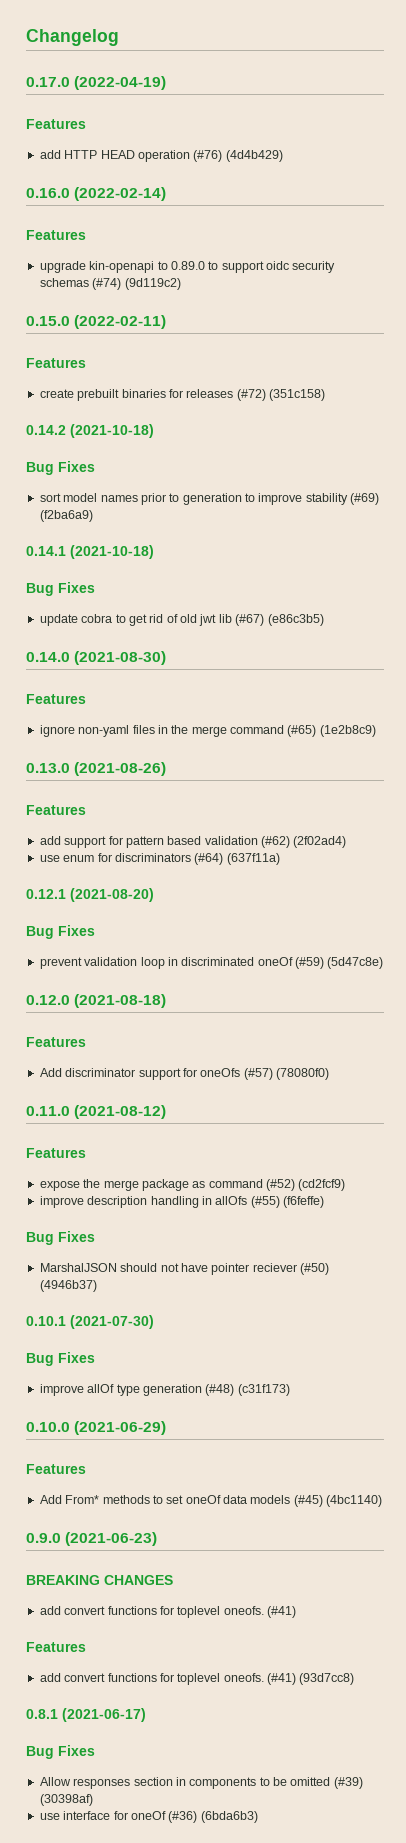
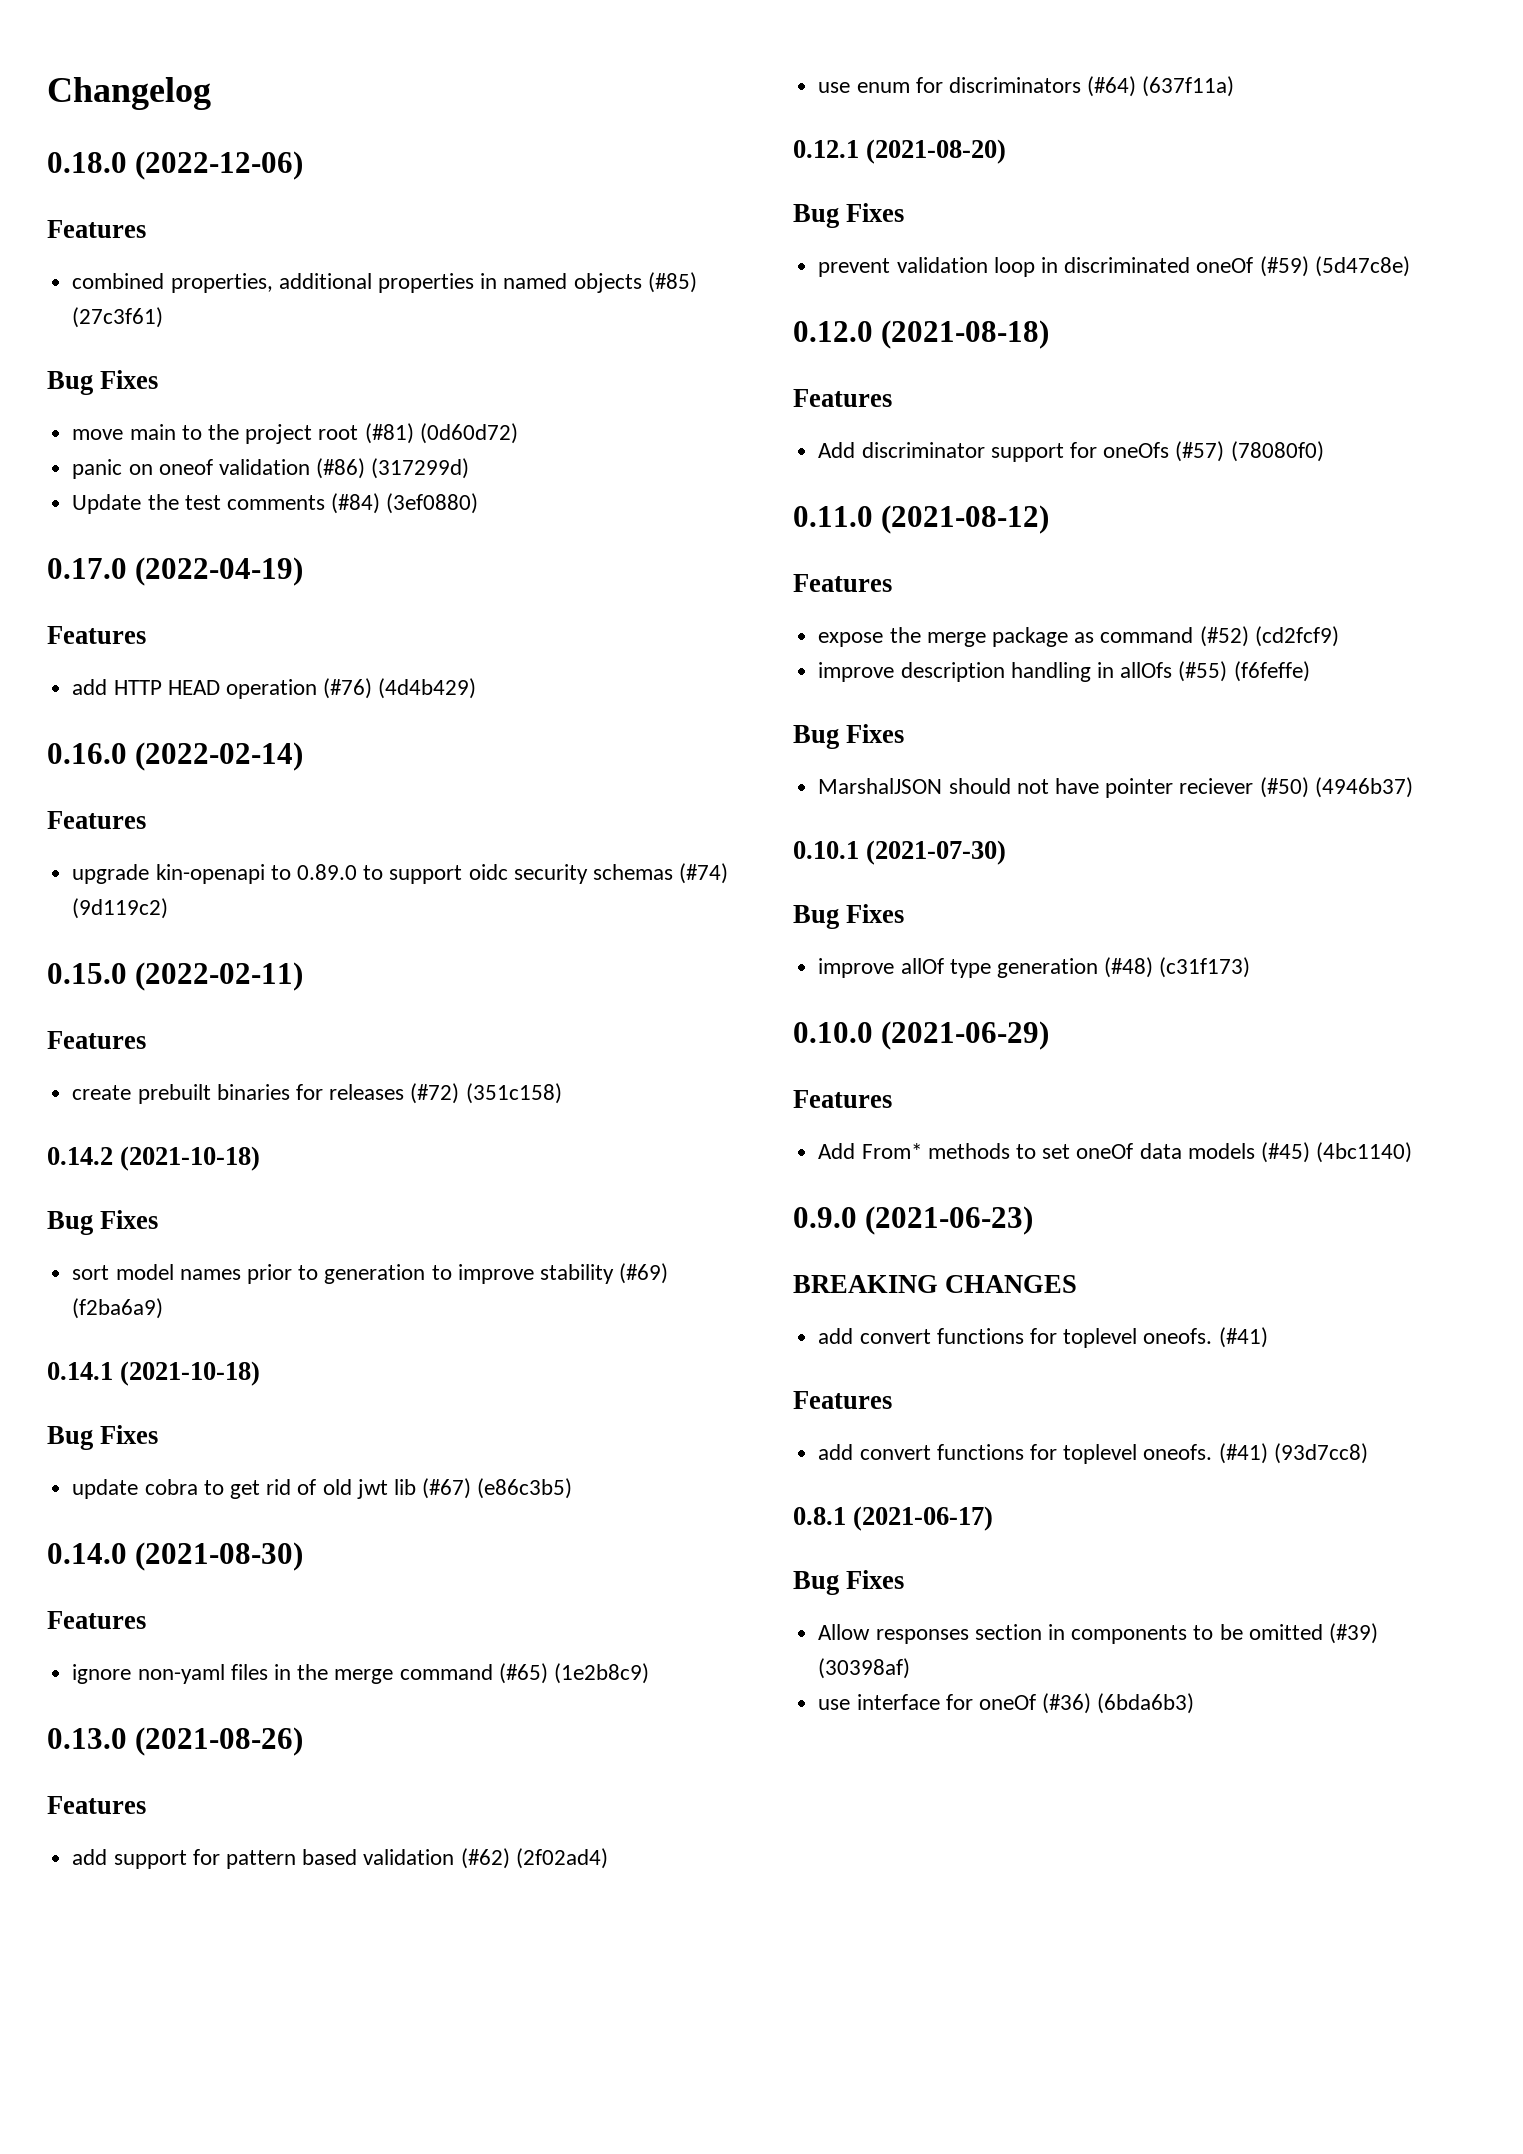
+ 0.18.0 (2022-12-06)
+ Features
+ combined properties, additional properties in named objects (#85) (27c3f61)
+ Bug Fixes
+ move main to the project root (#81) (0d60d72)
+ panic on oneof validation (#86) (317299d)
+ Update the test comments (#84) (3ef0880)

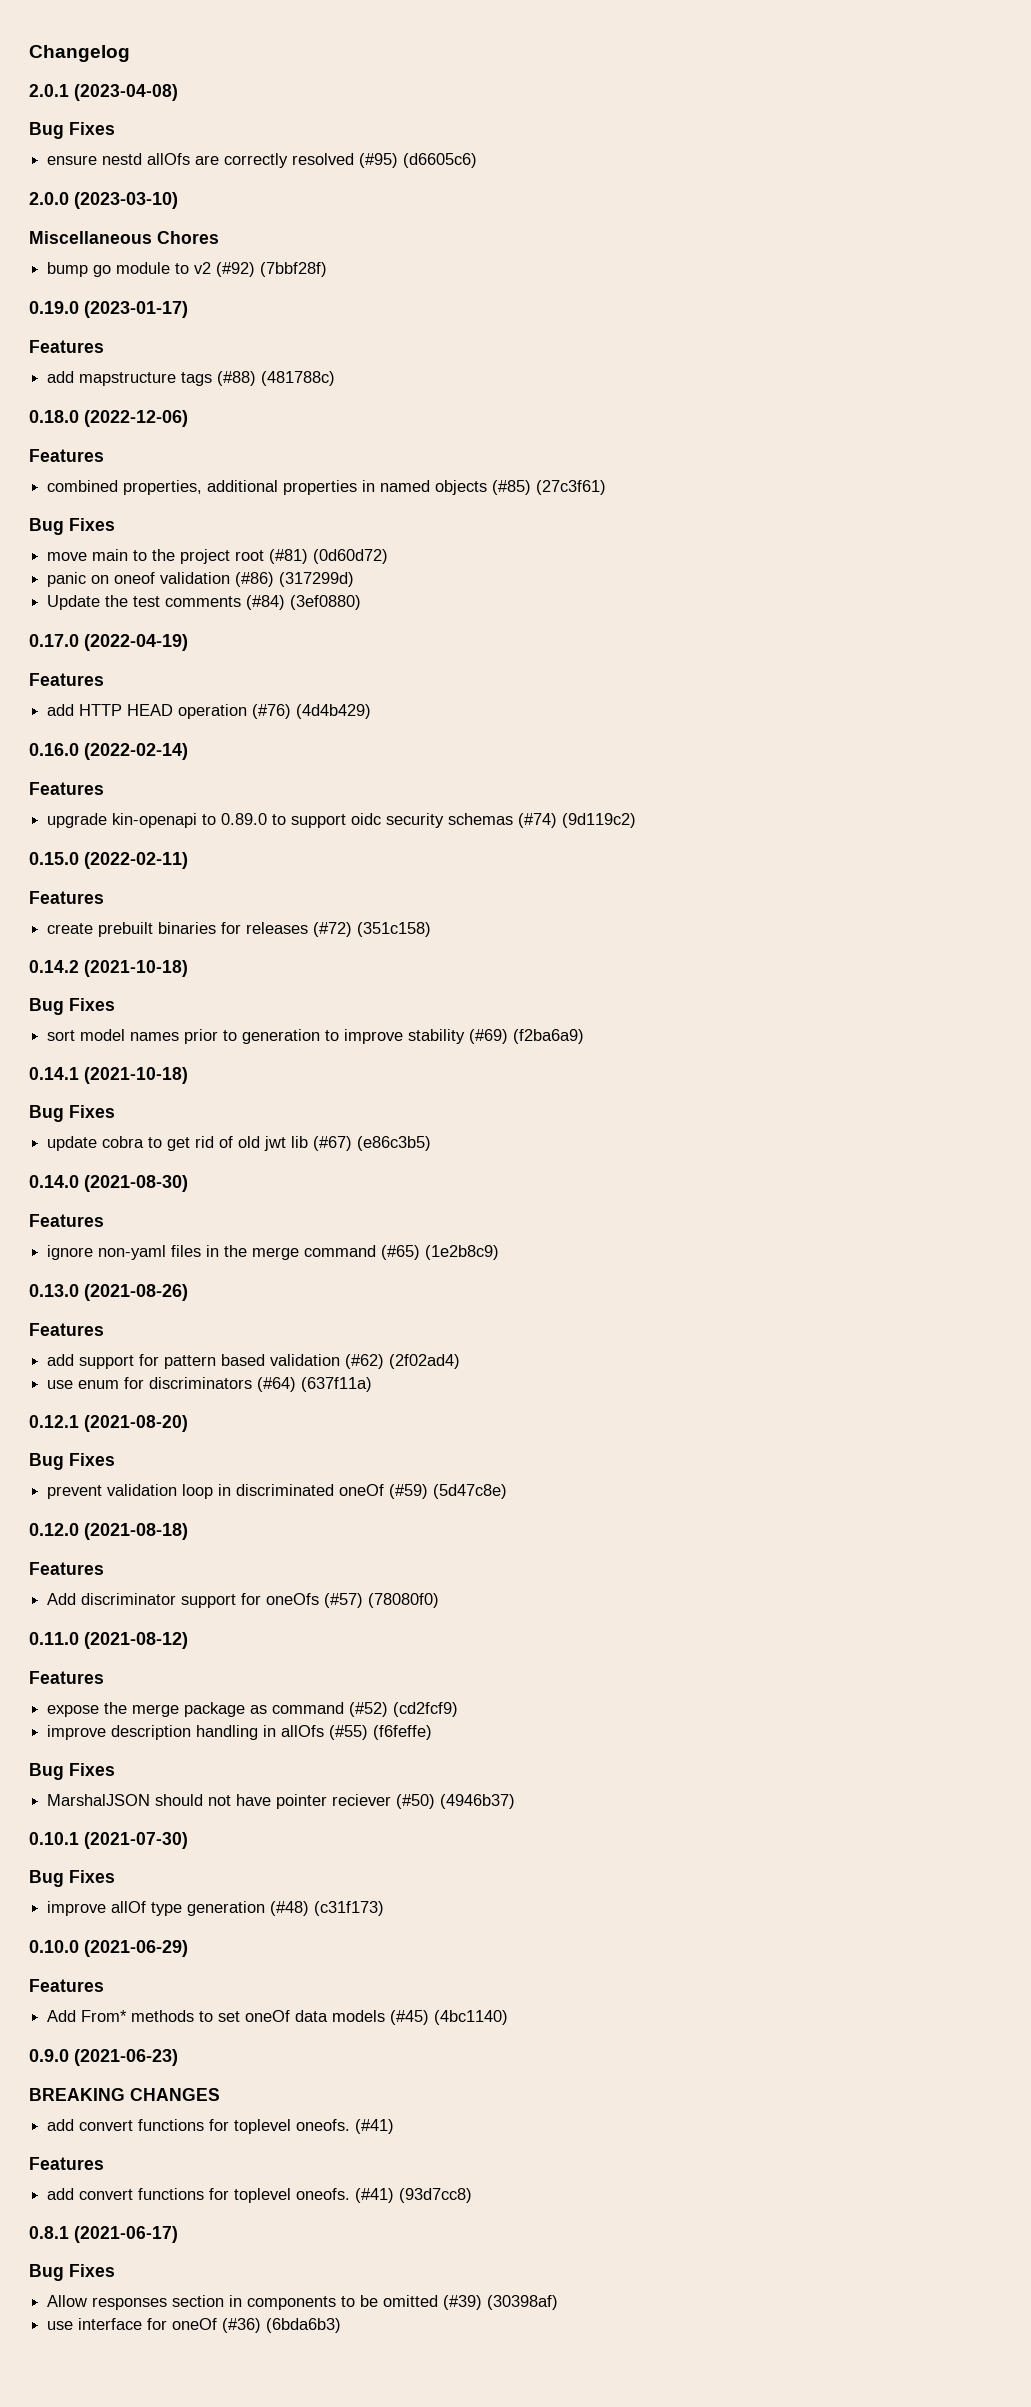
+ 2.0.1 (2023-04-08)
+ Bug Fixes
+ ensure nestd allOfs are correctly resolved (#95) (d6605c6)
+ 2.0.0 (2023-03-10)
+ Miscellaneous Chores
+ bump go module to v2 (#92) (7bbf28f)
+ 0.19.0 (2023-01-17)
+ Features
+ add mapstructure tags (#88) (481788c)

